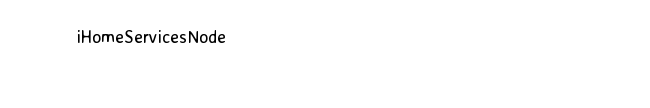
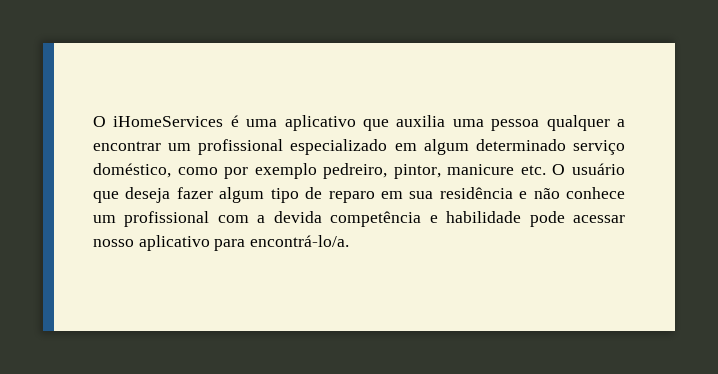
- iHomeServicesNode
+ O iHomeServices é uma aplicativo que auxilia uma pessoa qualquer a encontrar um profissional especializado em algum determinado serviço doméstico, como por exemplo pedreiro, pintor, manicure etc. O usuário que deseja fazer algum tipo de reparo em sua residência e não conhece um profissional com a devida competência e habilidade pode acessar nosso aplicativo para encontrá-lo/a.

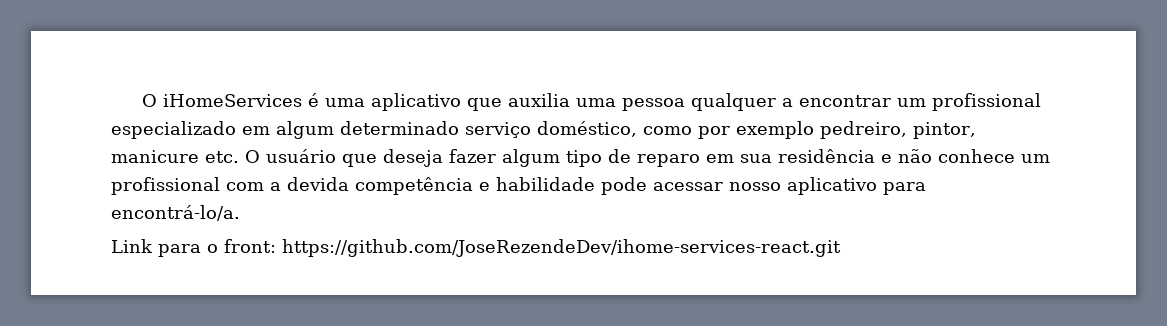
+ Link para o front: https://github.com/JoseRezendeDev/ihome-services-react.git

